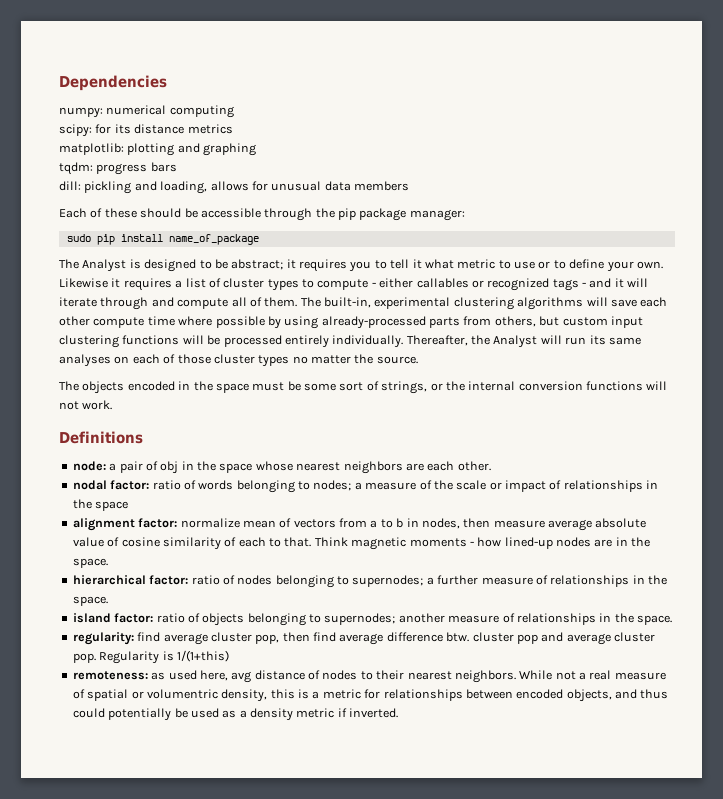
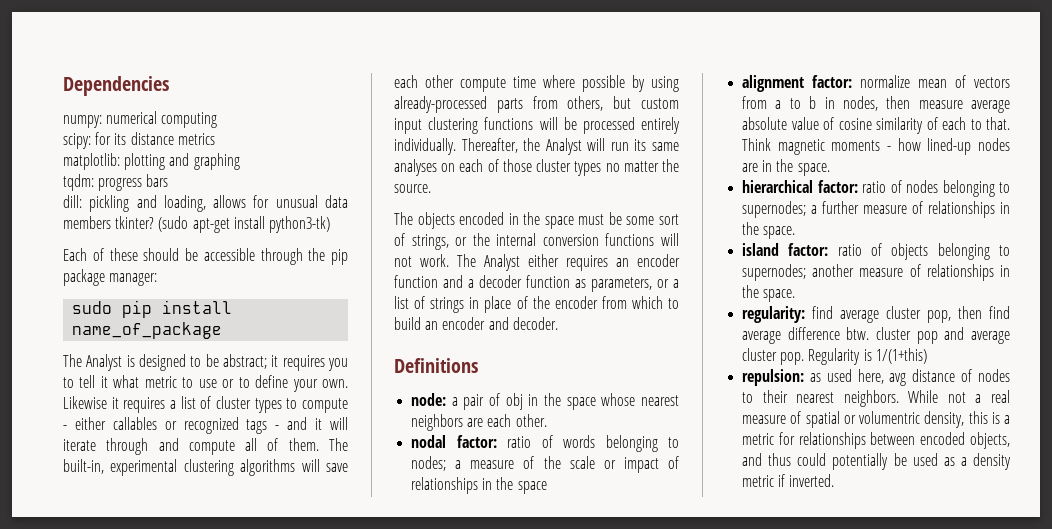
- dill: pickling and loading, allows for unusual data members
+ dill: pickling and loading, allows for unusual data members tkinter? (sudo apt-get install python3-tk)
+ The Analyst either requires an encoder function and a decoder function as parameters, or a list of strings in place of the encoder from which to build an encoder and decoder.
- remoteness: as used here, avg distance of nodes to their nearest neighbors.
+ repulsion: as used here, avg distance of nodes to their nearest neighbors.

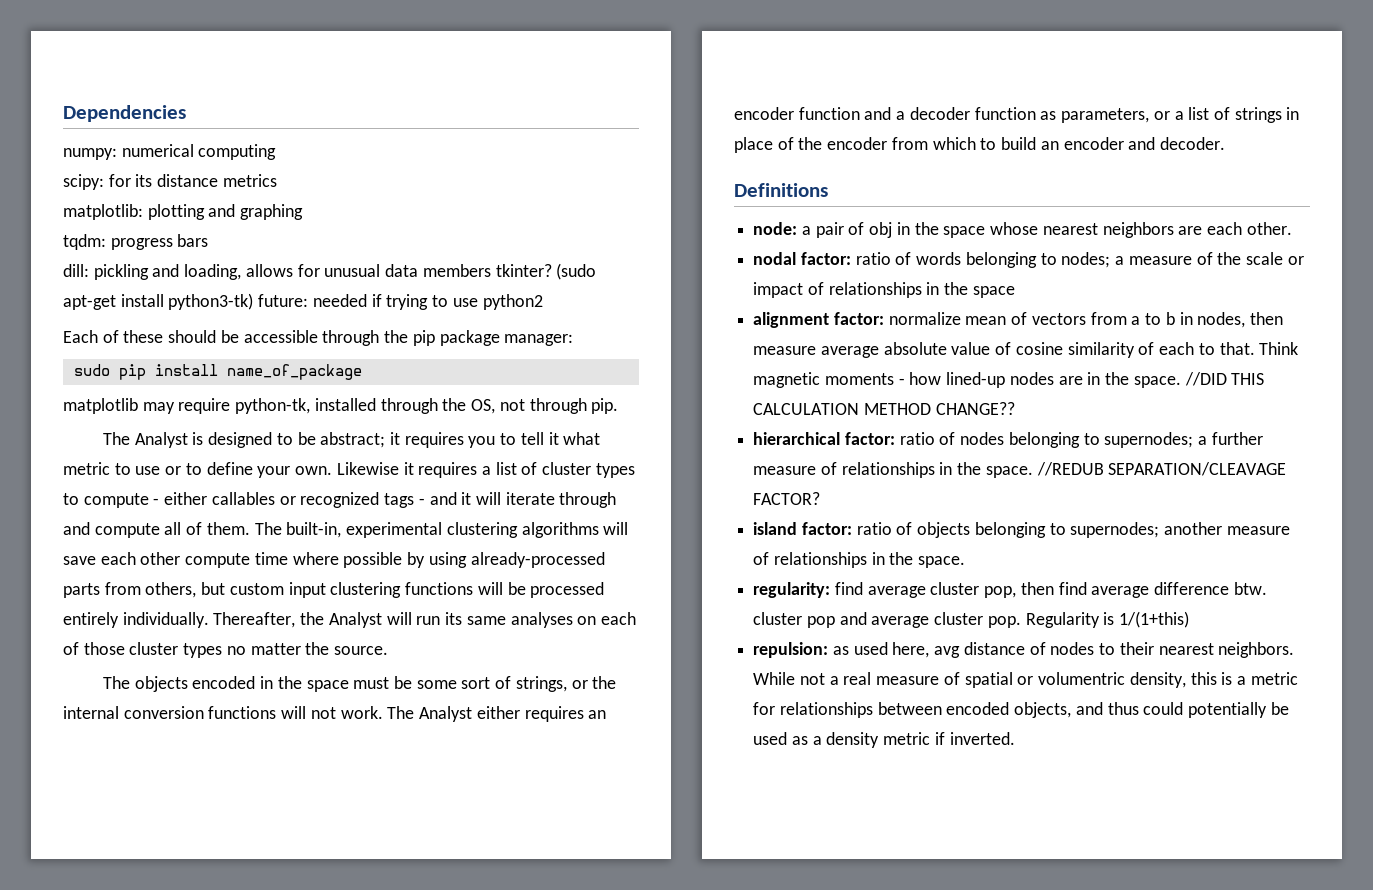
- (sudo apt-get install python3-tk)
+ (sudo apt-get install python3-tk) future: needed if trying to use python2
+ matplotlib may require python-tk, installed through the OS, not through pip.
+ //DID THIS CALCULATION METHOD CHANGE??
+ //REDUB SEPARATION/CLEAVAGE FACTOR?

